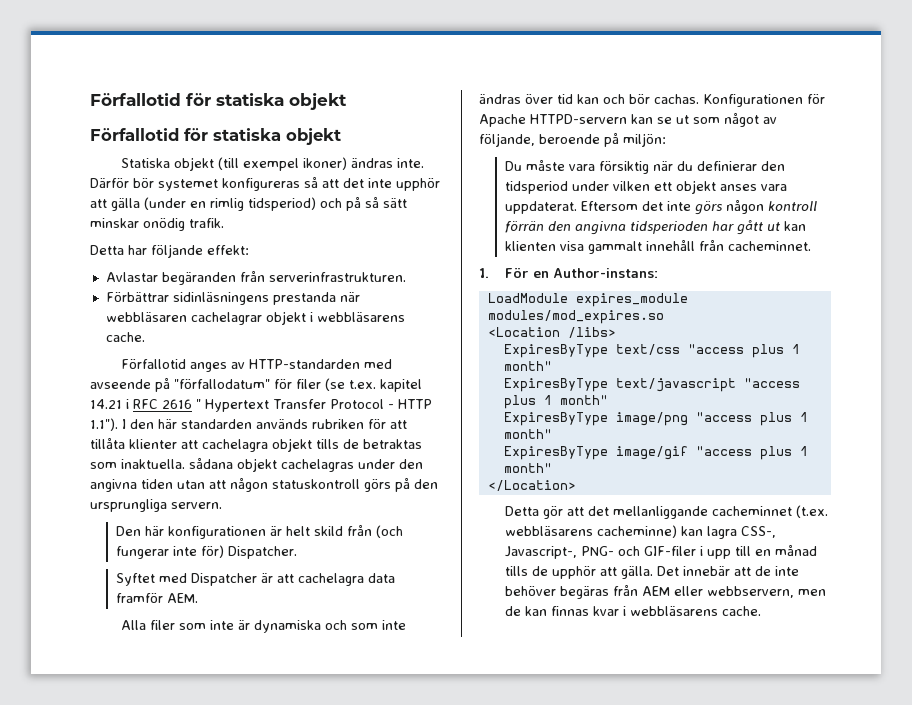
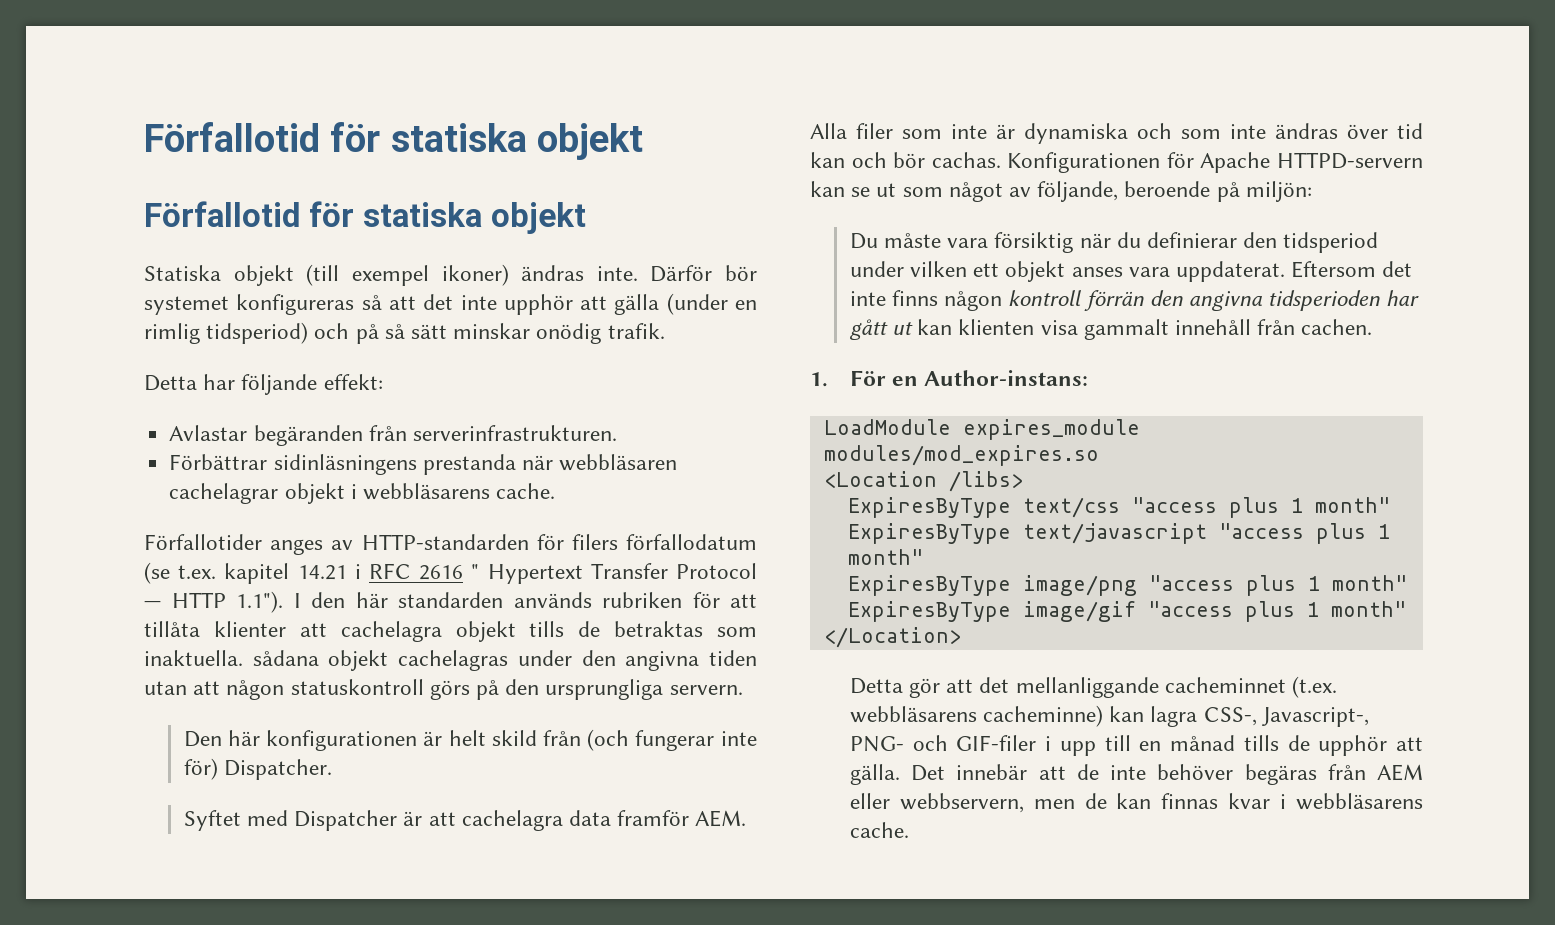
- Förfallotid anges av HTTP-standarden med avseende på "förfallodatum" för filer (se t.ex. kapitel 14.21 i RFC 2616 " Hypertext Transfer Protocol - HTTP 1.1"). I den här standarden används rubriken för att tillåta klienter att cachelagra objekt tills de betraktas som inaktuella. sådana objekt cachelagras under den angivna tiden utan att någon statuskontroll görs på den ursprungliga servern.
+ Förfallotider anges av HTTP-standarden för filers förfallodatum (se t.ex. kapitel 14.21 i RFC 2616 " Hypertext Transfer Protocol — HTTP 1.1"). I den här standarden används rubriken för att tillåta klienter att cachelagra objekt tills de betraktas som inaktuella. sådana objekt cachelagras under den angivna tiden utan att någon statuskontroll görs på den ursprungliga servern.
- Eftersom det inte görs någon kontroll förrän den angivna tidsperioden har gått ut kan klienten visa gammalt innehåll från cacheminnet.
+ Eftersom det inte finns någon kontroll förrän den angivna tidsperioden har gått ut kan klienten visa gammalt innehåll från cachen.

